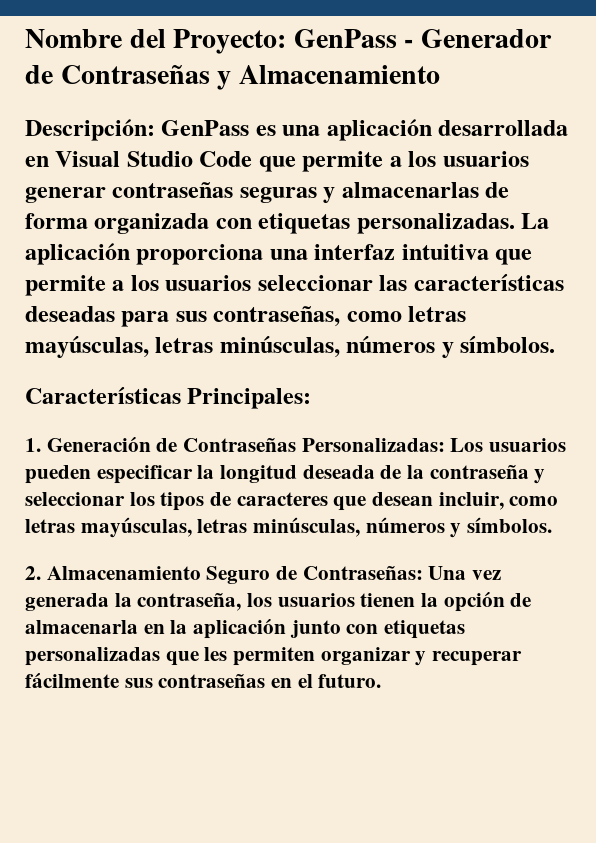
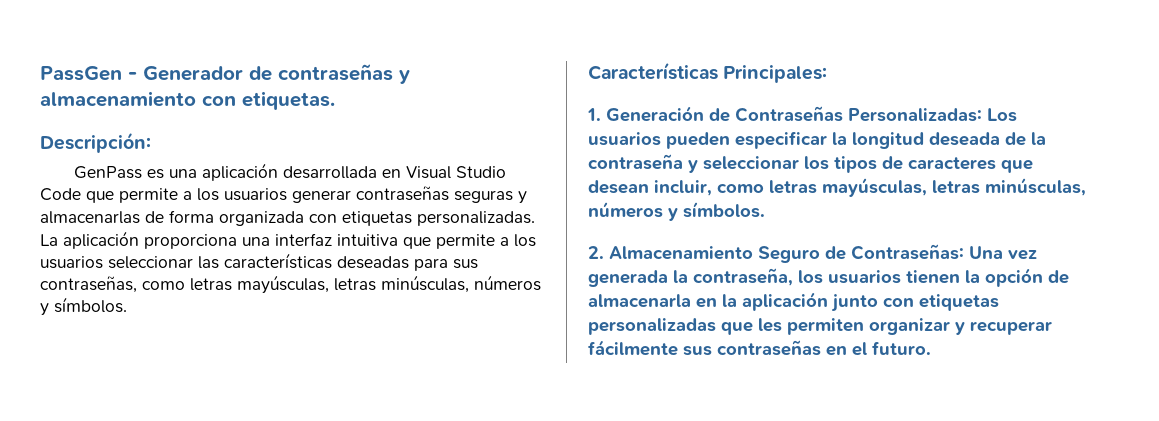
- Nombre del Proyecto: GenPass - Generador de Contraseñas y Almacenamiento
+ PassGen - Generador de contraseñas y almacenamiento con etiquetas.
- Descripción: GenPass es una aplicación desarrollada en Visual Studio Code que permite a los usuarios generar contraseñas seguras y almacenarlas de forma organizada con etiquetas personalizadas.
+ Descripción:
+ GenPass es una aplicación desarrollada en Visual Studio Code que permite a los usuarios generar contraseñas seguras y almacenarlas de forma organizada con etiquetas personalizadas.

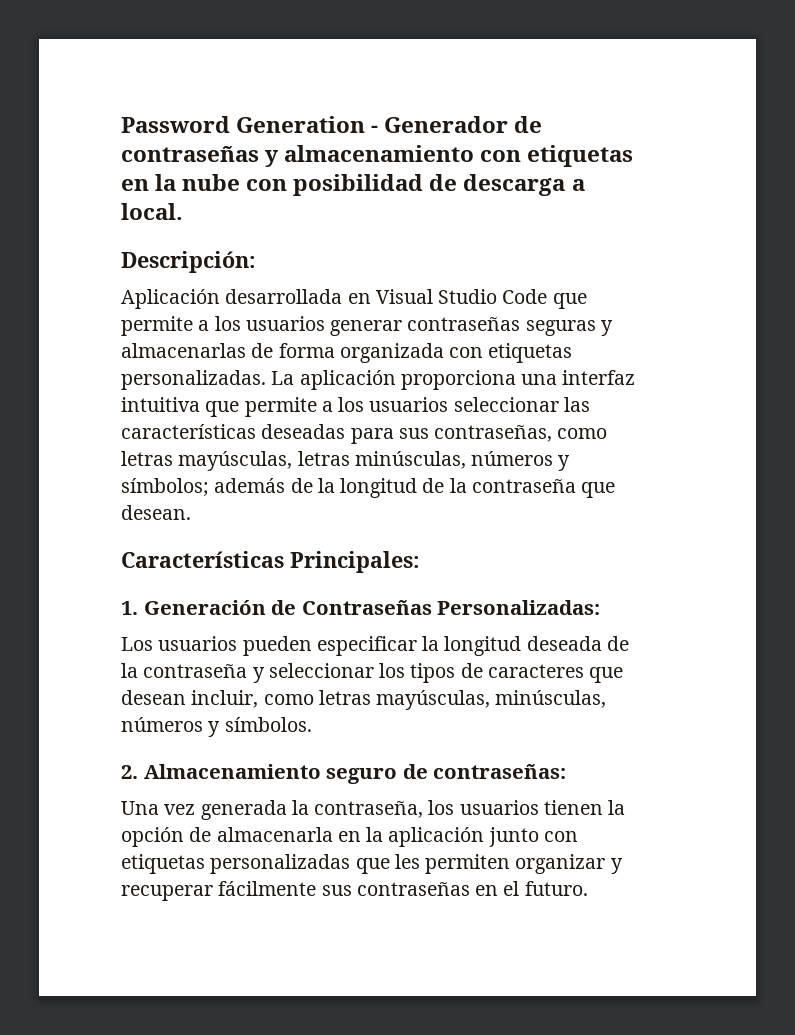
- PassGen - Generador de contraseñas y almacenamiento con etiquetas.
+ Password Generation - Generador de contraseñas y almacenamiento con etiquetas en la nube con posibilidad de descarga a local.
  Descripción:
- GenPass es una aplicación desarrollada en Visual Studio Code que permite a los usuarios generar contraseñas seguras y almacenarlas de forma organizada con etiquetas personalizadas.
+ Aplicación desarrollada en Visual Studio Code que permite a los usuarios generar contraseñas seguras y almacenarlas de forma organizada con etiquetas personalizadas.
- La aplicación proporciona una interfaz intuitiva que permite a los usuarios seleccionar las características deseadas para sus contraseñas, como letras mayúsculas, letras minúsculas, números y símbolos.
+ La aplicación proporciona una interfaz intuitiva que permite a los usuarios seleccionar las características deseadas para sus contraseñas, como letras mayúsculas, letras minúsculas, números y símbolos; además de la longitud de la contraseña que desean.
- 1. Generación de Contraseñas Personalizadas: Los usuarios pueden especificar la longitud deseada de la contraseña y seleccionar los tipos de caracteres que desean incluir, como letras mayúsculas, letras minúsculas, números y símbolos.
+ 1. Generación de Contraseñas Personalizadas:
+ Los usuarios pueden especificar la longitud deseada de la contraseña y seleccionar los tipos de caracteres que desean incluir, como letras mayúsculas, minúsculas, números y símbolos.
- 2. Almacenamiento Seguro de Contraseñas: Una vez generada la contraseña, los usuarios tienen la opción de almacenarla en la aplicación junto con etiquetas personalizadas que les permiten organizar y recuperar fácilmente sus contraseñas en el futuro.
+ 2. Almacenamiento seguro de contraseñas:
+ Una vez generada la contraseña, los usuarios tienen la opción de almacenarla en la aplicación junto con etiquetas personalizadas que les permiten organizar y recuperar fácilmente sus contraseñas en el futuro.

